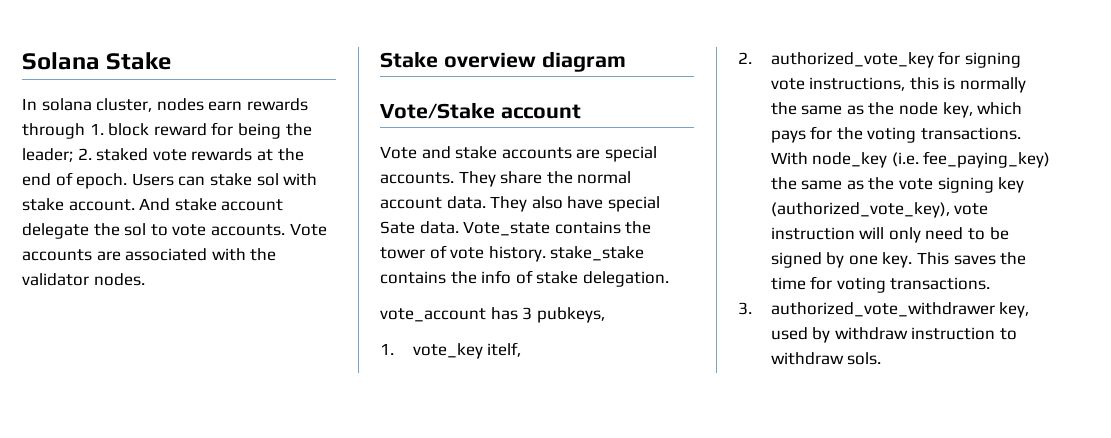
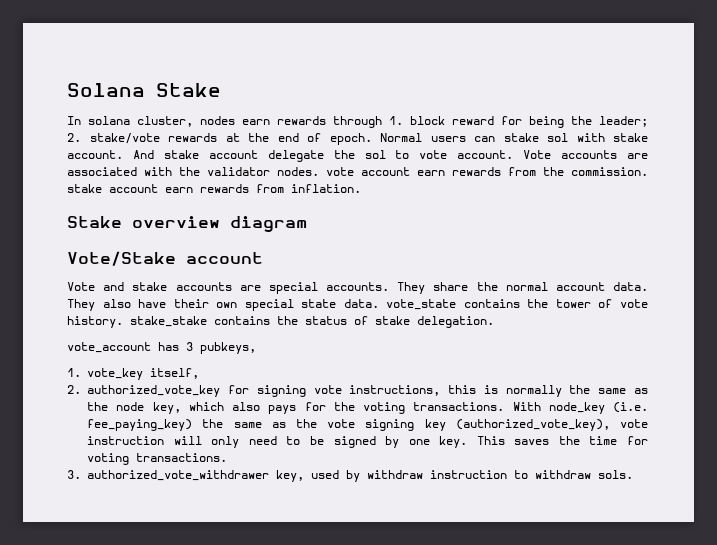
- In solana cluster, nodes earn rewards through 1. block reward for being the leader; 2. staked vote rewards at the end of epoch.
+ In solana cluster, nodes earn rewards through 1. block reward for being the leader; 2. stake/vote rewards at the end of epoch.
- Users can stake sol with stake account.
+ Normal users can stake sol with stake account.
- And stake account delegate the sol to vote accounts.
+ And stake account delegate the sol to vote account.
- Vote accounts are associated with the validator nodes.
+ Vote accounts are associated with the validator nodes. vote account earn rewards from the commission. stake account earn rewards from inflation.
- They also have special Sate data. Vote_state contains the tower of vote history. stake_stake contains the info of stake delegation.
+ They also have their own special state data. vote_state contains the tower of vote history. stake_stake contains the status of stake delegation.
- 1. vote_key itelf,
+ 1. vote_key itself,
- 2. authorized_vote_key for signing vote instructions, this is normally the same as the node key, which pays for the voting transactions.
+ 2. authorized_vote_key for signing vote instructions, this is normally the same as the node key, which also pays for the voting transactions.

